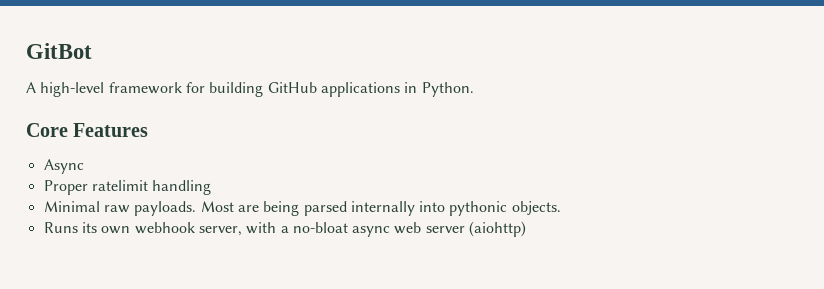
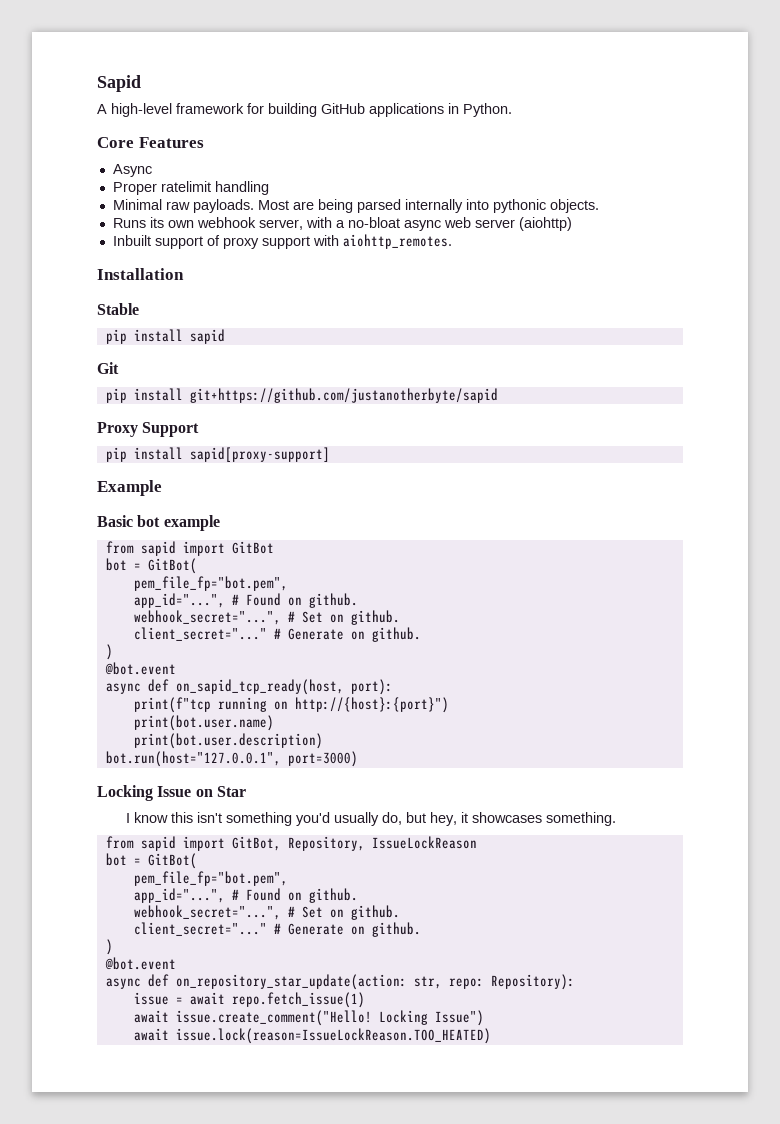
- GitBot
+ Sapid
+ Inbuilt support of proxy support with aiohttp_remotes.
+ Installation
+ Stable
+ pip install sapid
+ Git
+ pip install git+https://github.com/justanotherbyte/sapid
+ Proxy Support
+ pip install sapid[proxy-support]
+ Example
+ Basic bot example
+ from sapid import GitBot
+ bot = GitBot(
+ pem_file_fp="bot.pem",
+ app_id="...", # Found on github.
+ webhook_secret="...", # Set on github.
+ client_secret="..." # Generate on github.
+ )
+ @bot.event
+ async def on_sapid_tcp_ready(host, port):
+ print(f"tcp running on http://{host}:{port}")
+ print(bot.user.name)
+ print(bot.user.description)
+ bot.run(host="127.0.0.1", port=3000)
+ Locking Issue on Star
+ I know this isn't something you'd usually do, but hey, it showcases something.
+ from sapid import GitBot, Repository, IssueLockReason
+ bot = GitBot(
+ pem_file_fp="bot.pem",
+ app_id="...", # Found on github.
+ webhook_secret="...", # Set on github.
+ client_secret="..." # Generate on github.
+ )
+ @bot.event
+ async def on_repository_star_update(action: str, repo: Repository):
+ issue = await repo.fetch_issue(1)
+ await issue.create_comment("Hello! Locking Issue")
+ await issue.lock(reason=IssueLockReason.TOO_HEATED)

